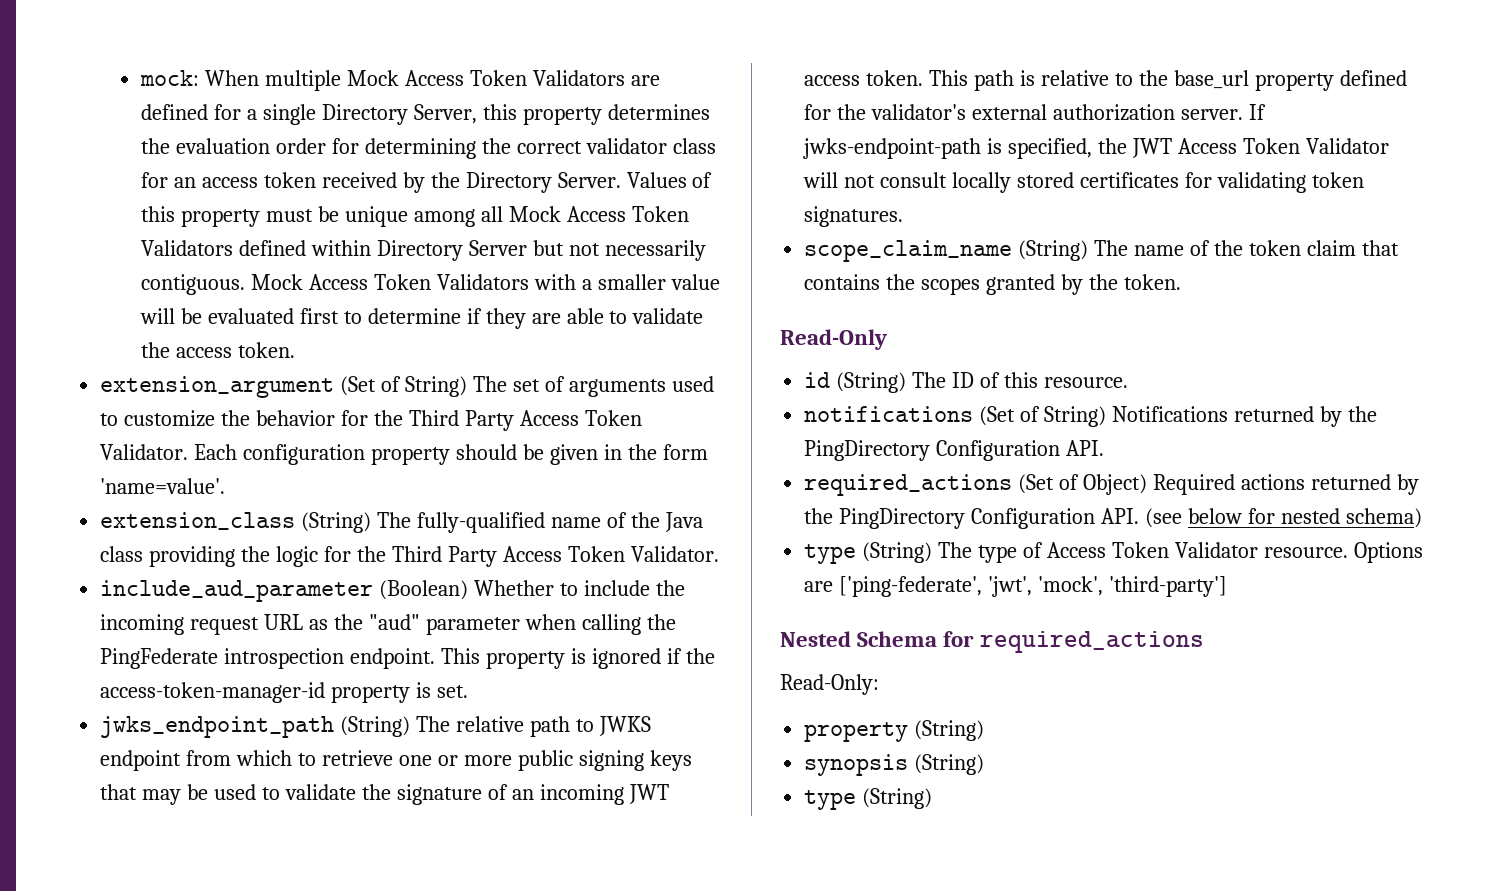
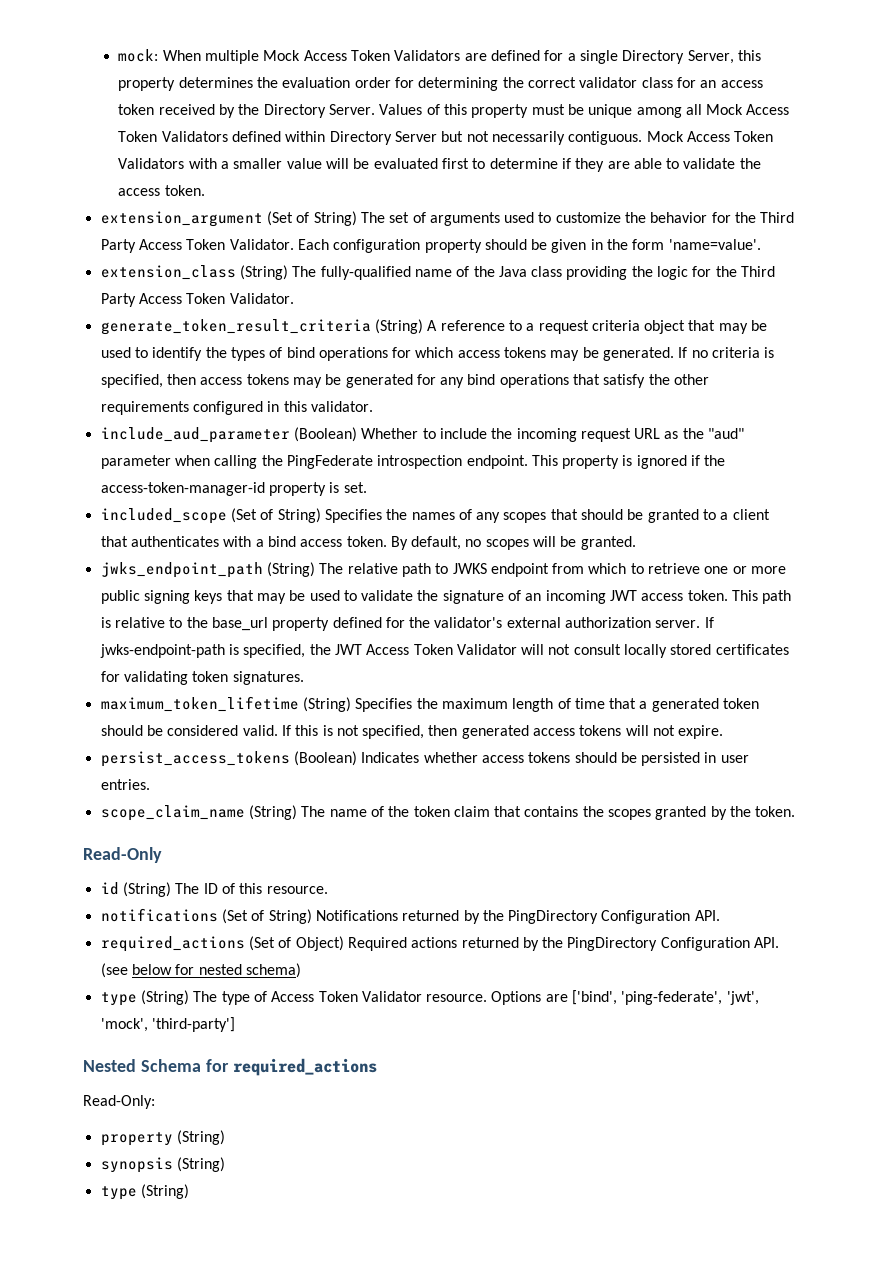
+ generate_token_result_criteria (String) A reference to a request criteria object that may be used to identify the types of bind operations for which access tokens may be generated. If no criteria is specified, then access tokens may be generated for any bind operations that satisfy the other requirements configured in this validator.
+ included_scope (Set of String) Specifies the names of any scopes that should be granted to a client that authenticates with a bind access token. By default, no scopes will be granted.
+ maximum_token_lifetime (String) Specifies the maximum length of time that a generated token should be considered valid. If this is not specified, then generated access tokens will not expire.
+ persist_access_tokens (Boolean) Indicates whether access tokens should be persisted in user entries.
- Options are ['ping-federate', 'jwt', 'mock', 'third-party']
+ Options are ['bind', 'ping-federate', 'jwt', 'mock', 'third-party']

